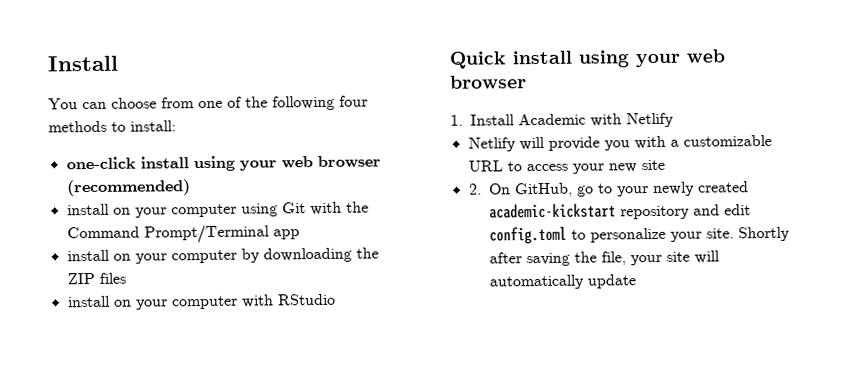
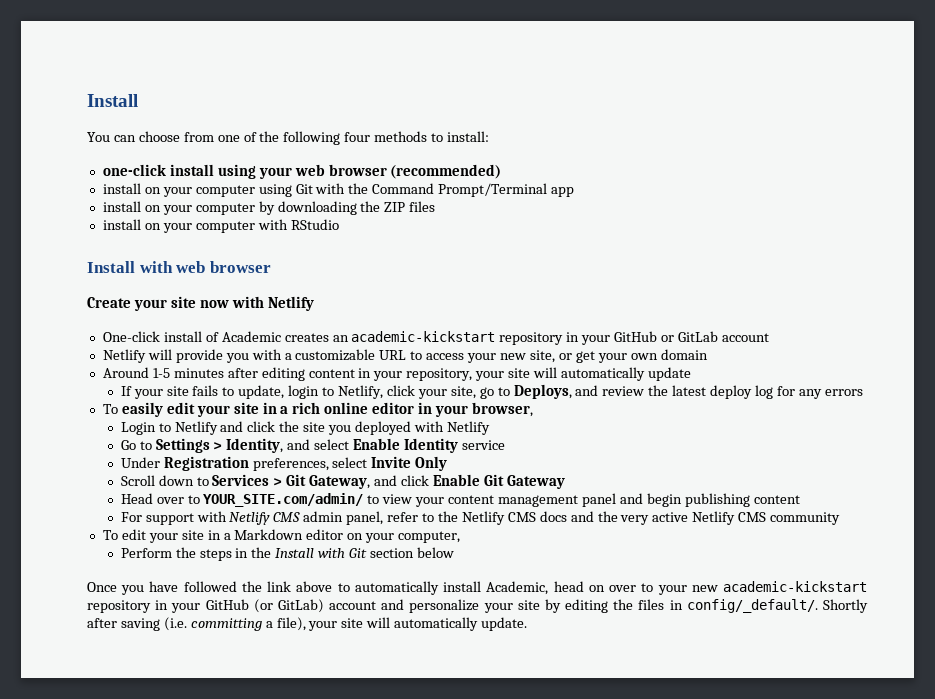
- Quick install using your web browser
- 1. Install Academic with Netlify
+ Install with web browser
+ Create your site now with Netlify
+ One-click install of Academic creates an academic-kickstart repository in your GitHub or GitLab account
- Netlify will provide you with a customizable URL to access your new site
- 2. On GitHub, go to your newly created academic-kickstart repository and edit config.toml to personalize your site. Shortly after saving the file, your site will automatically update
+ Netlify will provide you with a customizable URL to access your new site, or get your own domain
+ Around 1-5 minutes after editing content in your repository, your site will automatically update
+ If your site fails to update, login to Netlify, click your site, go to Deploys, and review the latest deploy log for any errors
+ To easily edit your site in a rich online editor in your browser,
+ Login to Netlify and click the site you deployed with Netlify
+ Go to Settings > Identity, and select Enable Identity service
+ Under Registration preferences, select Invite Only
+ Scroll down to Services > Git Gateway, and click Enable Git Gateway
+ Head over to YOUR_SITE.com/admin/ to view your content management panel and begin publishing content
+ For support with Netlify CMS admin panel, refer to the Netlify CMS docs and the very active Netlify CMS community
+ To edit your site in a Markdown editor on your computer,
+ Perform the steps in the Install with Git section below
+ Once you have followed the link above to automatically install Academic, head on over to your new academic-kickstart repository in your GitHub (or GitLab) account and personalize your site by editing the files in config/_default/. Shortly after saving (i.e. committing a file), your site will automatically update.

